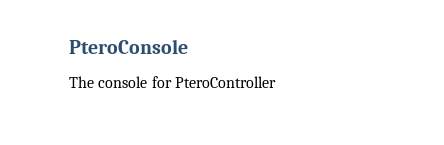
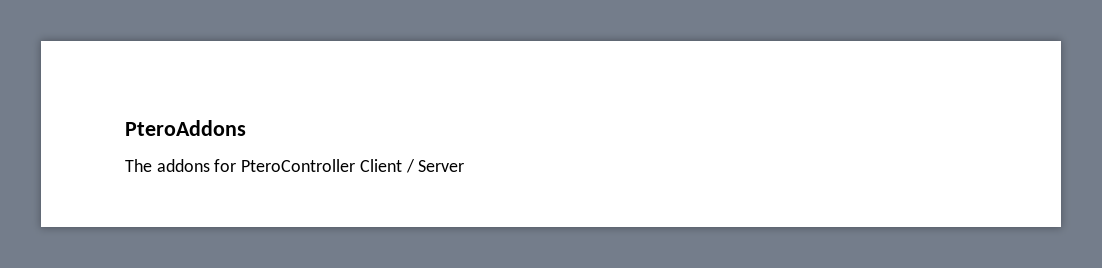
- PteroConsole
+ PteroAddons
- The console for PteroController
+ The addons for PteroController Client / Server

